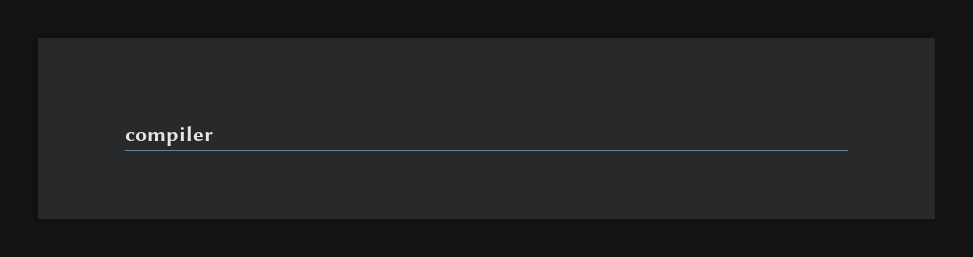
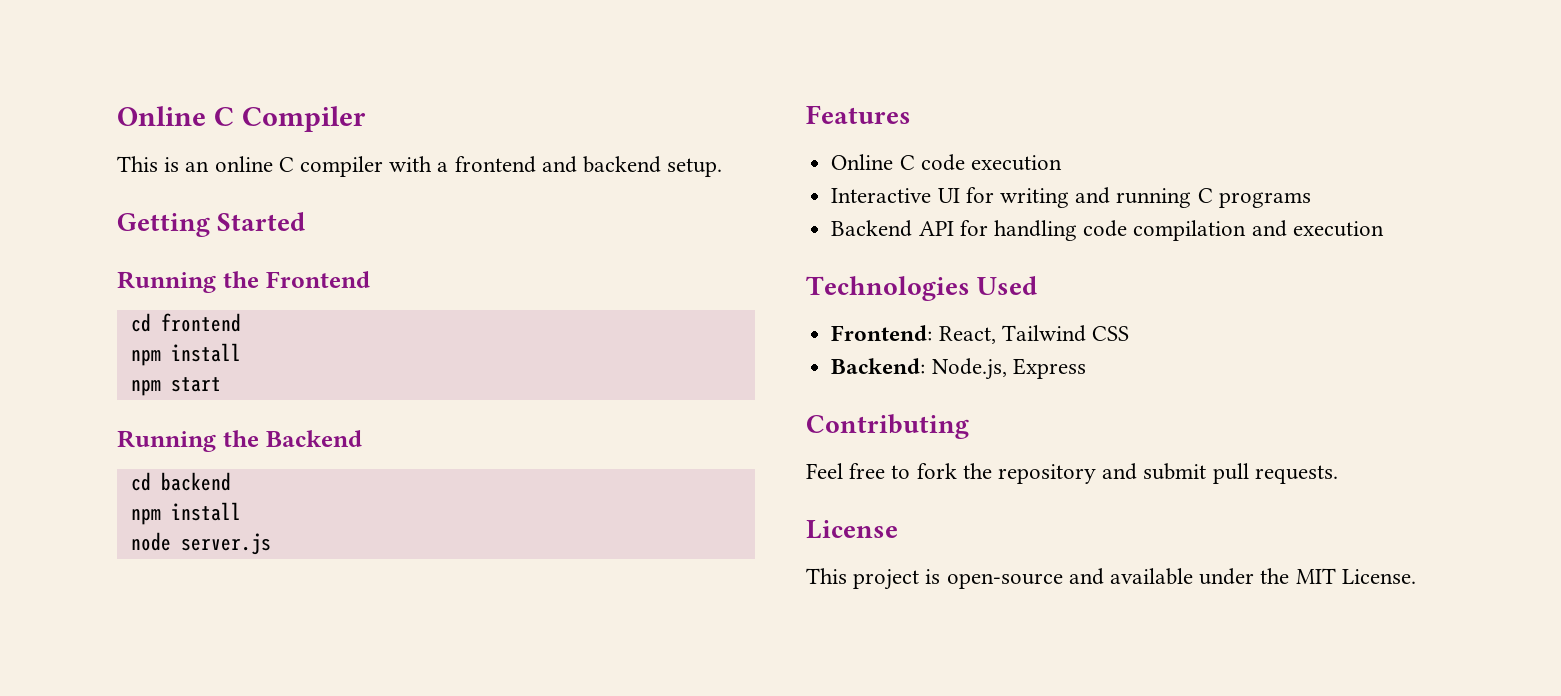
- compiler
+ Online C Compiler
+ This is an online C compiler with a frontend and backend setup.
+ Getting Started
+ Running the Frontend
+ cd frontend
+ npm install
+ npm start
+ Running the Backend
+ cd backend
+ npm install
+ node server.js
+ Features
+ Online C code execution
+ Interactive UI for writing and running C programs
+ Backend API for handling code compilation and execution
+ Technologies Used
+ Frontend: React, Tailwind CSS
+ Backend: Node.js, Express
+ Contributing
+ Feel free to fork the repository and submit pull requests.
+ License
+ This project is open-source and available under the MIT License.

